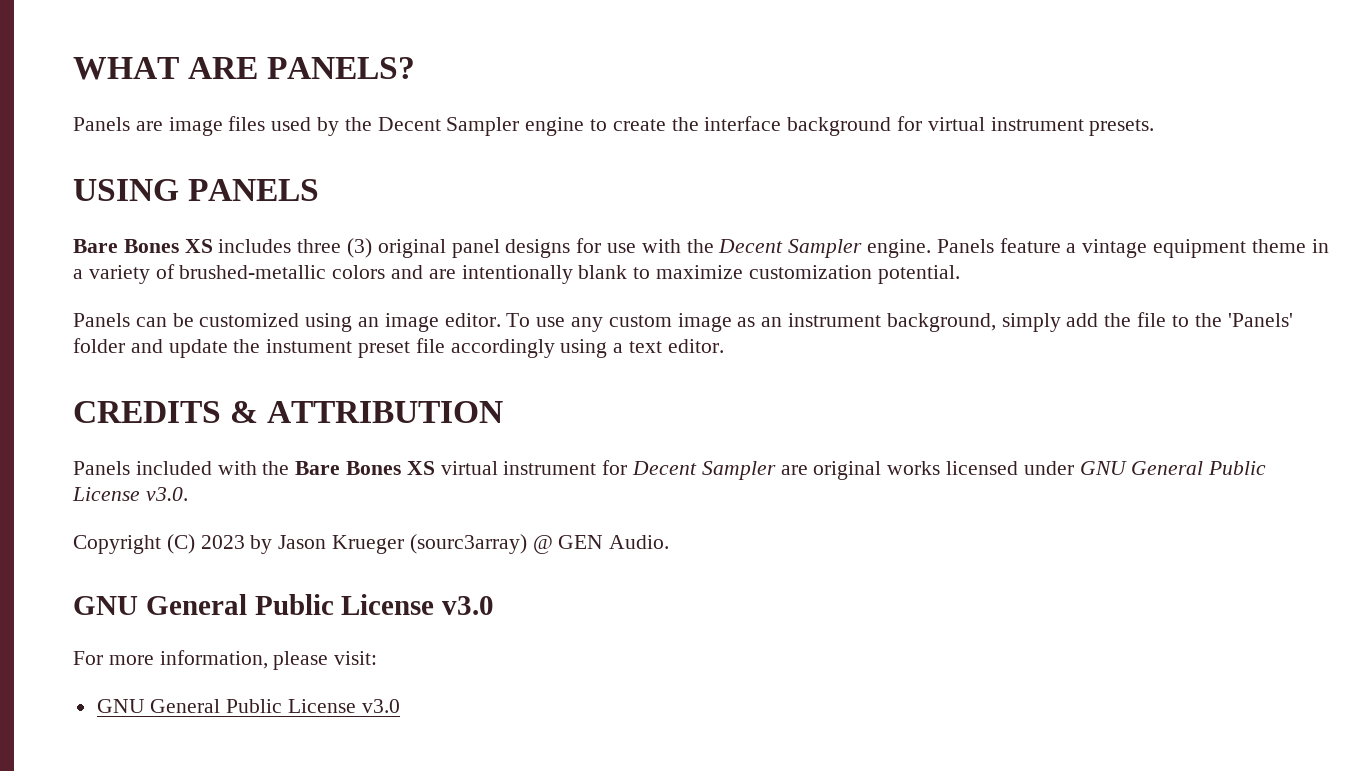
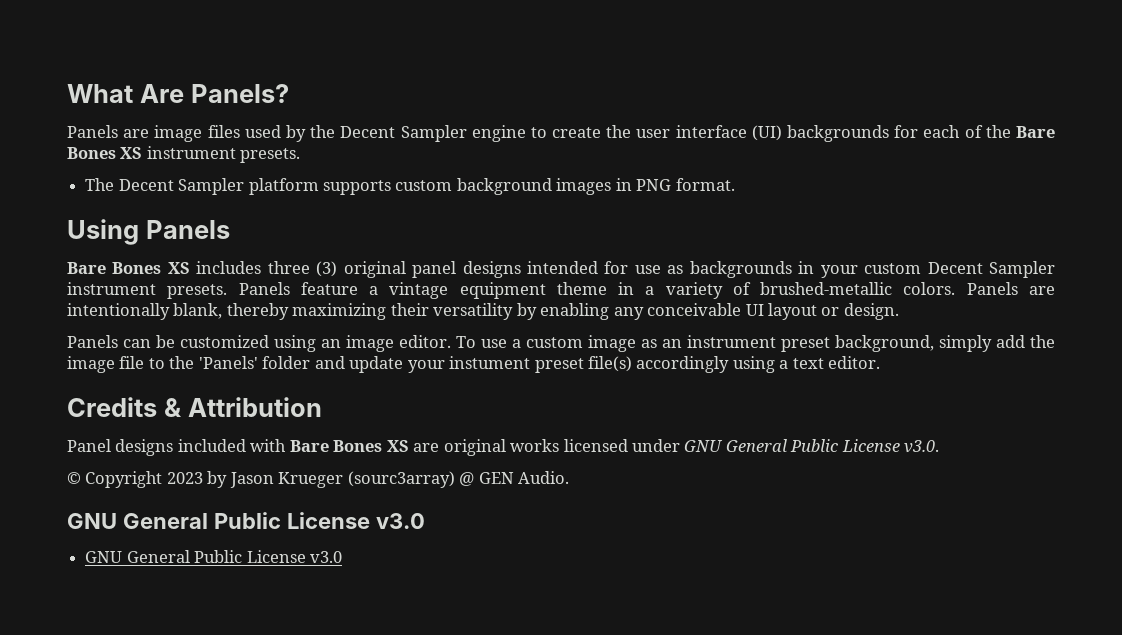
- WHAT ARE PANELS?
+ What Are Panels?
- Panels are image files used by the Decent Sampler engine to create the interface background for virtual instrument presets.
- USING PANELS
+ Panels are image files used by the Decent Sampler engine to create the user interface (UI) backgrounds for each of the Bare Bones XS instrument presets.
+ The Decent Sampler platform supports custom background images in PNG format.
+ Using Panels
- Bare Bones XS includes three (3) original panel designs for use with the Decent Sampler engine.
+ Bare Bones XS includes three (3) original panel designs intended for use as backgrounds in your custom Decent Sampler instrument presets.
- Panels feature a vintage equipment theme in a variety of brushed-metallic colors and are intentionally blank to maximize customization potential.
+ Panels feature a vintage equipment theme in a variety of brushed-metallic colors. Panels are intentionally blank, thereby maximizing their versatility by enabling any conceivable UI layout or design.
- To use any custom image as an instrument background, simply add the file to the 'Panels' folder and update the instument preset file accordingly using a text editor.
+ To use a custom image as an instrument preset background, simply add the image file to the 'Panels' folder and update your instument preset file(s) accordingly using a text editor.
- CREDITS & ATTRIBUTION
- Panels included with the Bare Bones XS virtual instrument for Decent Sampler are original works licensed under GNU General Public License v3.0.
+ Credits & Attribution
+ Panel designs included with Bare Bones XS are original works licensed under GNU General Public License v3.0.
- Copyright (C) 2023 by Jason Krueger (sourc3array) @ GEN Audio.
+ © Copyright 2023 by Jason Krueger (sourc3array) @ GEN Audio.
- For more information, please visit:

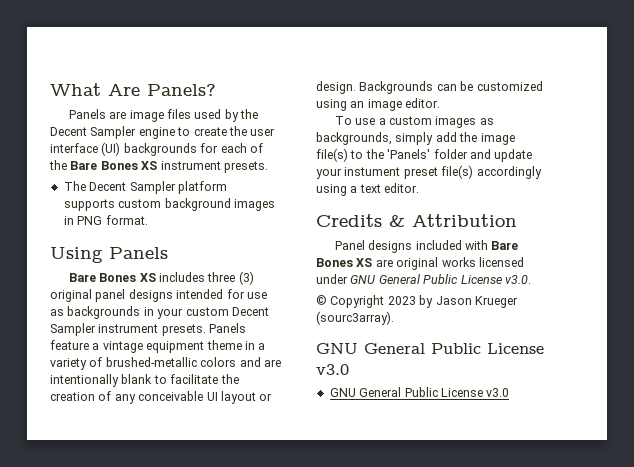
- Panels feature a vintage equipment theme in a variety of brushed-metallic colors. Panels are intentionally blank, thereby maximizing their versatility by enabling any conceivable UI layout or design.
- Panels can be customized using an image editor. To use a custom image as an instrument preset background, simply add the image file to the 'Panels' folder and update your instument preset file(s) accordingly using a text editor.
+ Panels feature a vintage equipment theme in a variety of brushed-metallic colors and are intentionally blank to facilitate the creation of any conceivable UI layout or design. Backgrounds can be customized using an image editor.
+ To use a custom images as backgrounds, simply add the image file(s) to the 'Panels' folder and update your instument preset file(s) accordingly using a text editor.
- © Copyright 2023 by Jason Krueger (sourc3array) @ GEN Audio.
+ © Copyright 2023 by Jason Krueger (sourc3array).

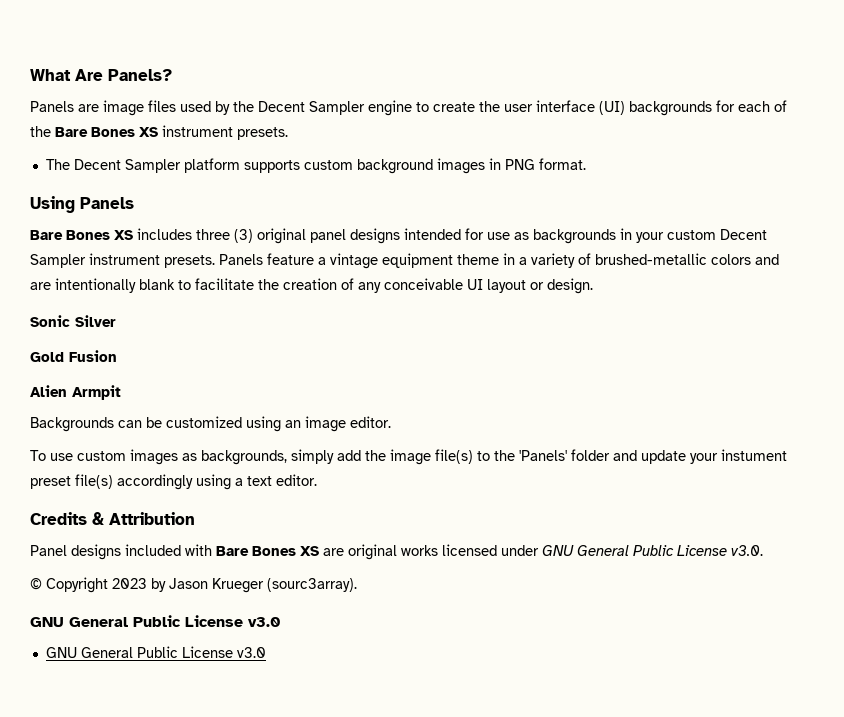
- Panels feature a vintage equipment theme in a variety of brushed-metallic colors and are intentionally blank to facilitate the creation of any conceivable UI layout or design. Backgrounds can be customized using an image editor.
+ Panels feature a vintage equipment theme in a variety of brushed-metallic colors and are intentionally blank to facilitate the creation of any conceivable UI layout or design.
+ Sonic Silver
+ Gold Fusion
+ Alien Armpit
+ Backgrounds can be customized using an image editor.
- To use a custom images as backgrounds, simply add the image file(s) to the 'Panels' folder and update your instument preset file(s) accordingly using a text editor.
+ To use custom images as backgrounds, simply add the image file(s) to the 'Panels' folder and update your instument preset file(s) accordingly using a text editor.

